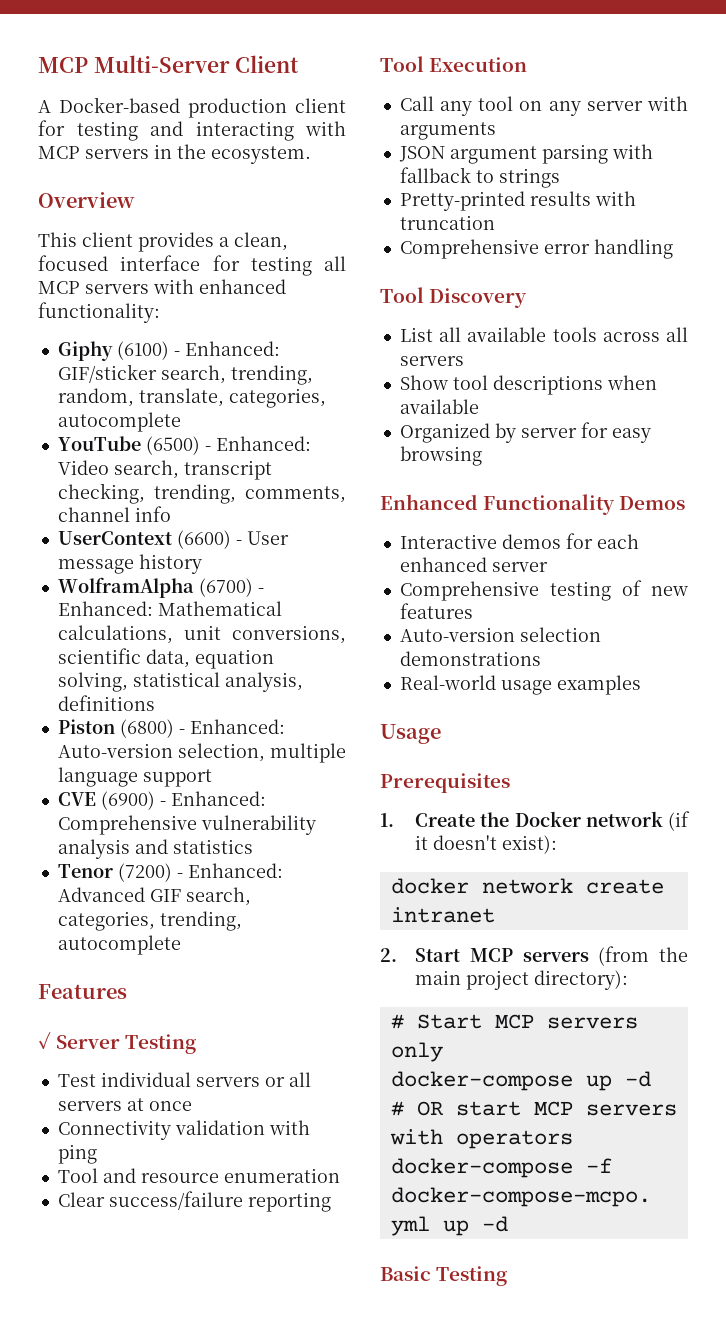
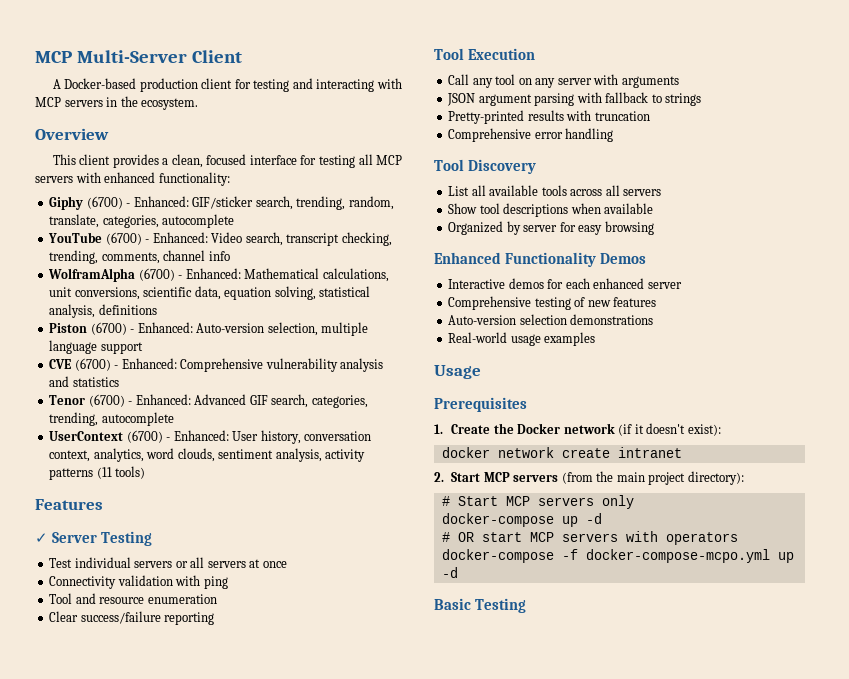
- Giphy (6100) - Enhanced: GIF/sticker search, trending, random, translate, categories, autocomplete
+ Giphy (6700) - Enhanced: GIF/sticker search, trending, random, translate, categories, autocomplete
- YouTube (6500) - Enhanced: Video search, transcript checking, trending, comments, channel info
+ YouTube (6700) - Enhanced: Video search, transcript checking, trending, comments, channel info
- UserContext (6600) - User message history
- Piston (6800) - Enhanced: Auto-version selection, multiple language support
+ Piston (6700) - Enhanced: Auto-version selection, multiple language support
- CVE (6900) - Enhanced: Comprehensive vulnerability analysis and statistics
+ CVE (6700) - Enhanced: Comprehensive vulnerability analysis and statistics
- Tenor (7200) - Enhanced: Advanced GIF search, categories, trending, autocomplete
+ Tenor (6700) - Enhanced: Advanced GIF search, categories, trending, autocomplete
+ UserContext (6700) - Enhanced: User history, conversation context, analytics, word clouds, sentiment analysis, activity patterns (11 tools)

